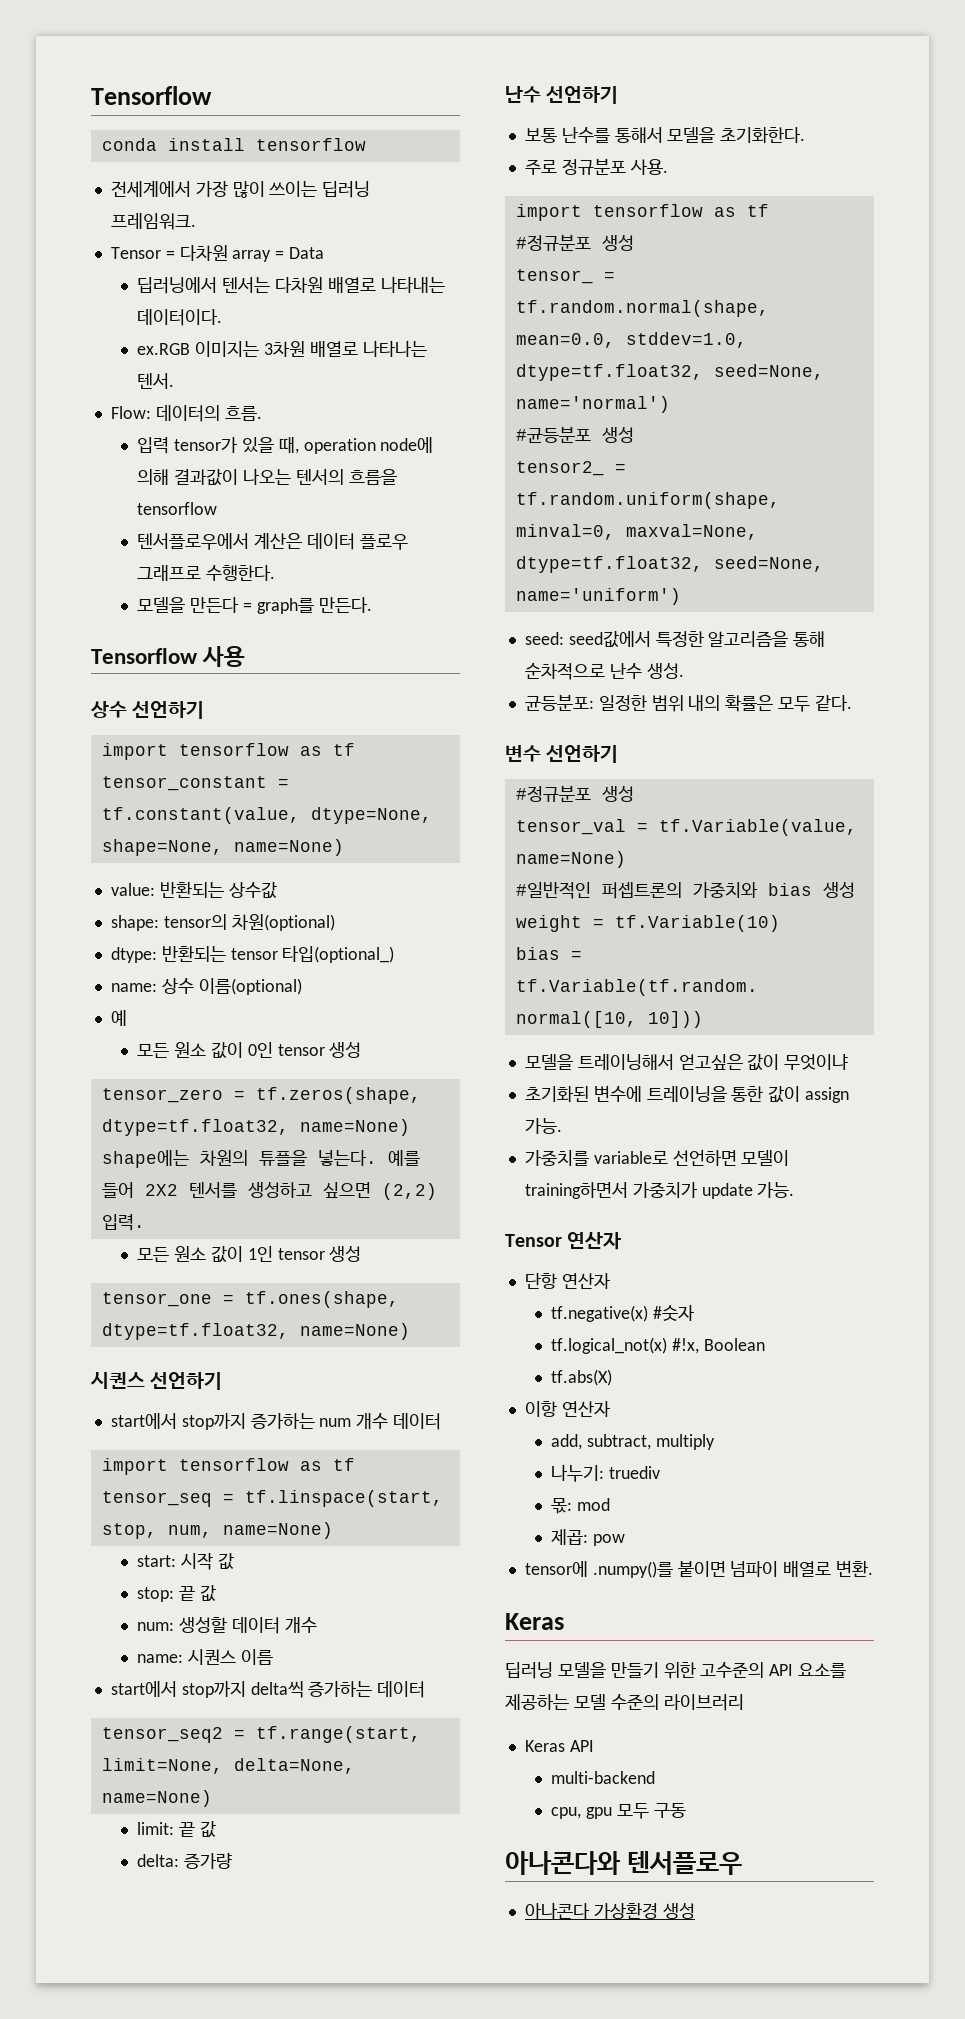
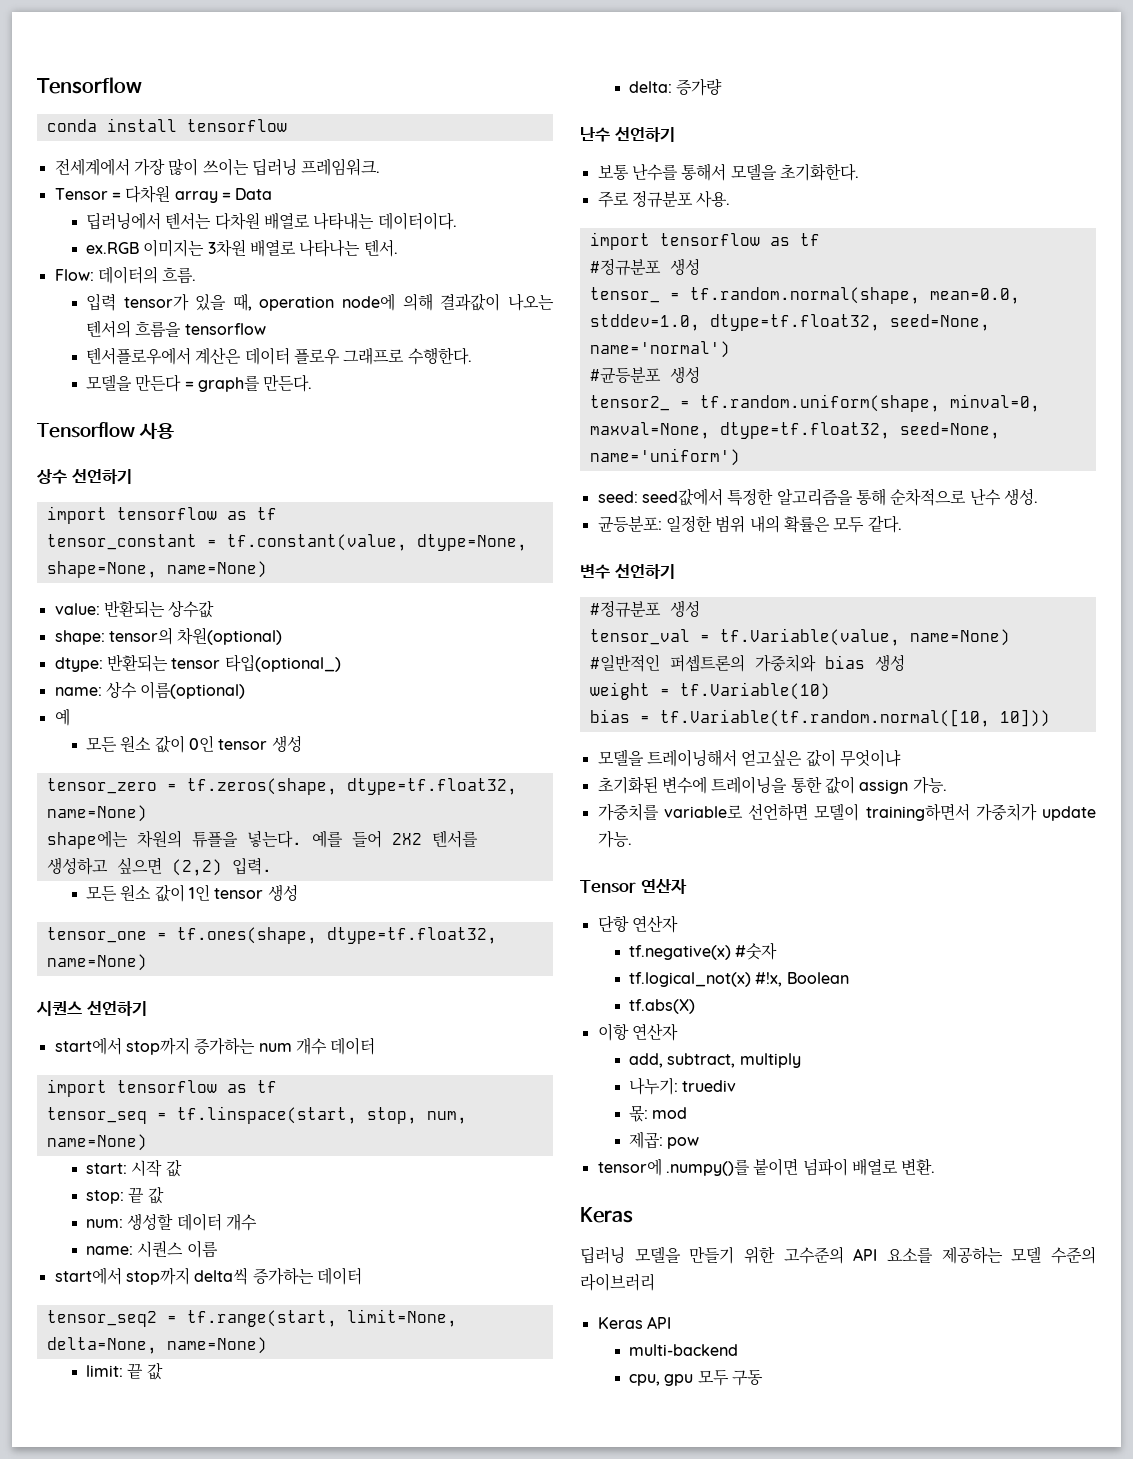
- 아나콘다와 텐서플로우
- 아나콘다 가상환경 생성

